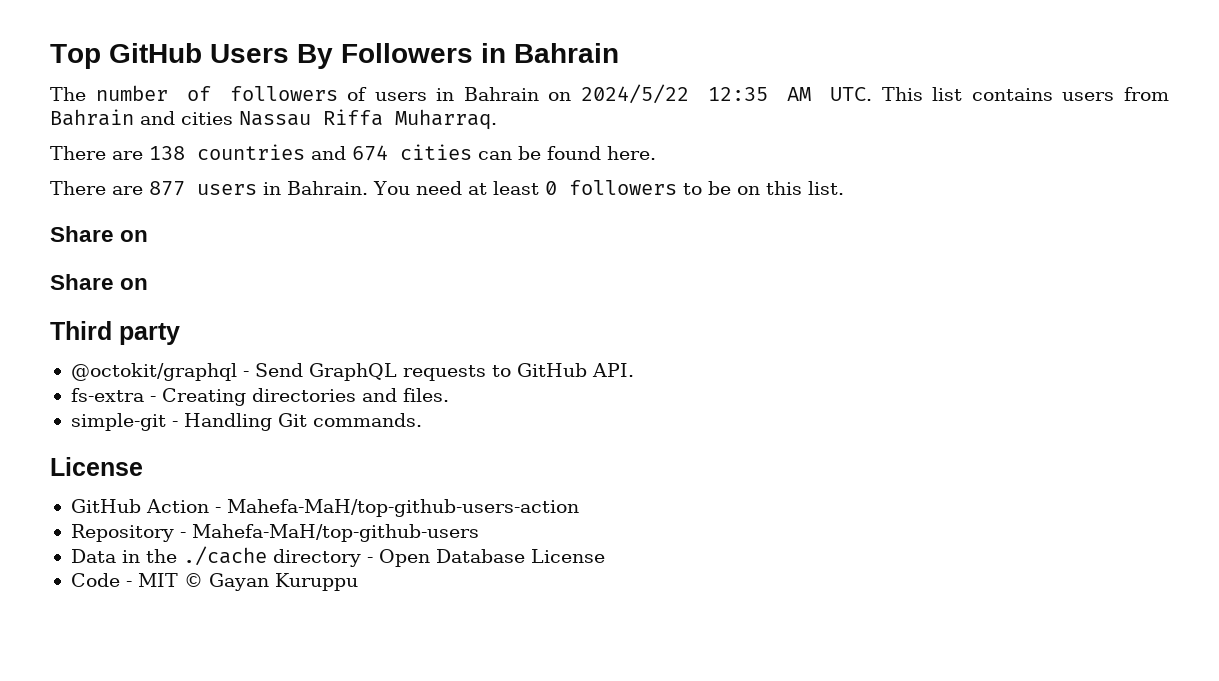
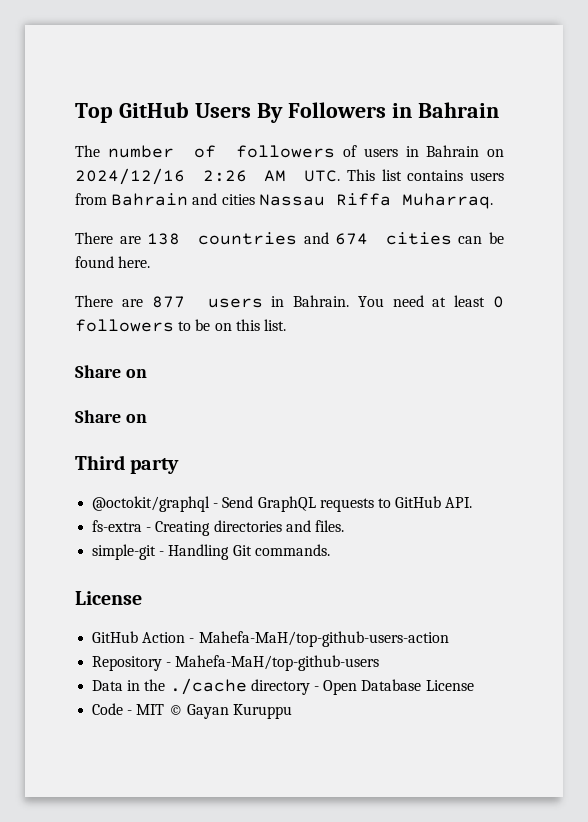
- The number of followers of users in Bahrain on 2024/5/22 12:35 AM UTC. This list contains users from Bahrain and cities Nassau Riffa Muharraq.
+ The number of followers of users in Bahrain on 2024/12/16 2:26 AM UTC. This list contains users from Bahrain and cities Nassau Riffa Muharraq.

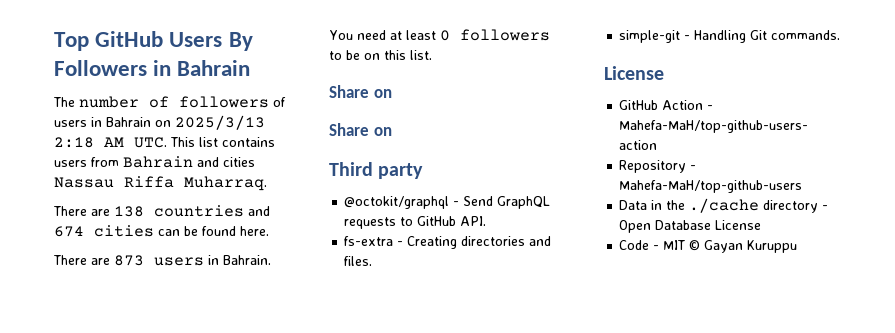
- The number of followers of users in Bahrain on 2024/12/16 2:26 AM UTC. This list contains users from Bahrain and cities Nassau Riffa Muharraq.
+ The number of followers of users in Bahrain on 2025/3/13 2:18 AM UTC. This list contains users from Bahrain and cities Nassau Riffa Muharraq.
- There are 877 users in Bahrain.
+ There are 873 users in Bahrain.

